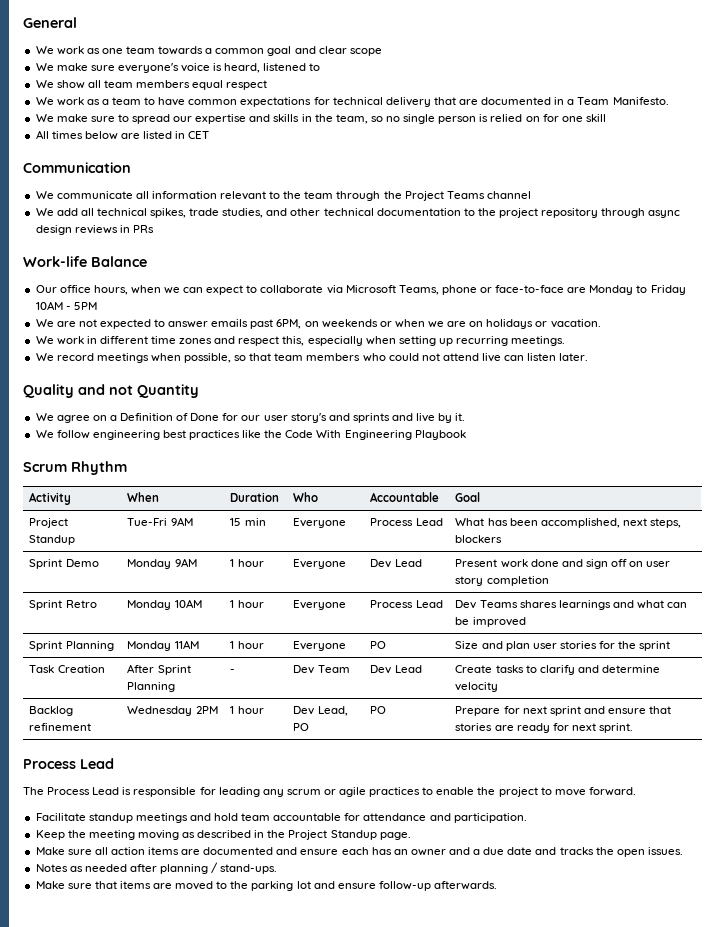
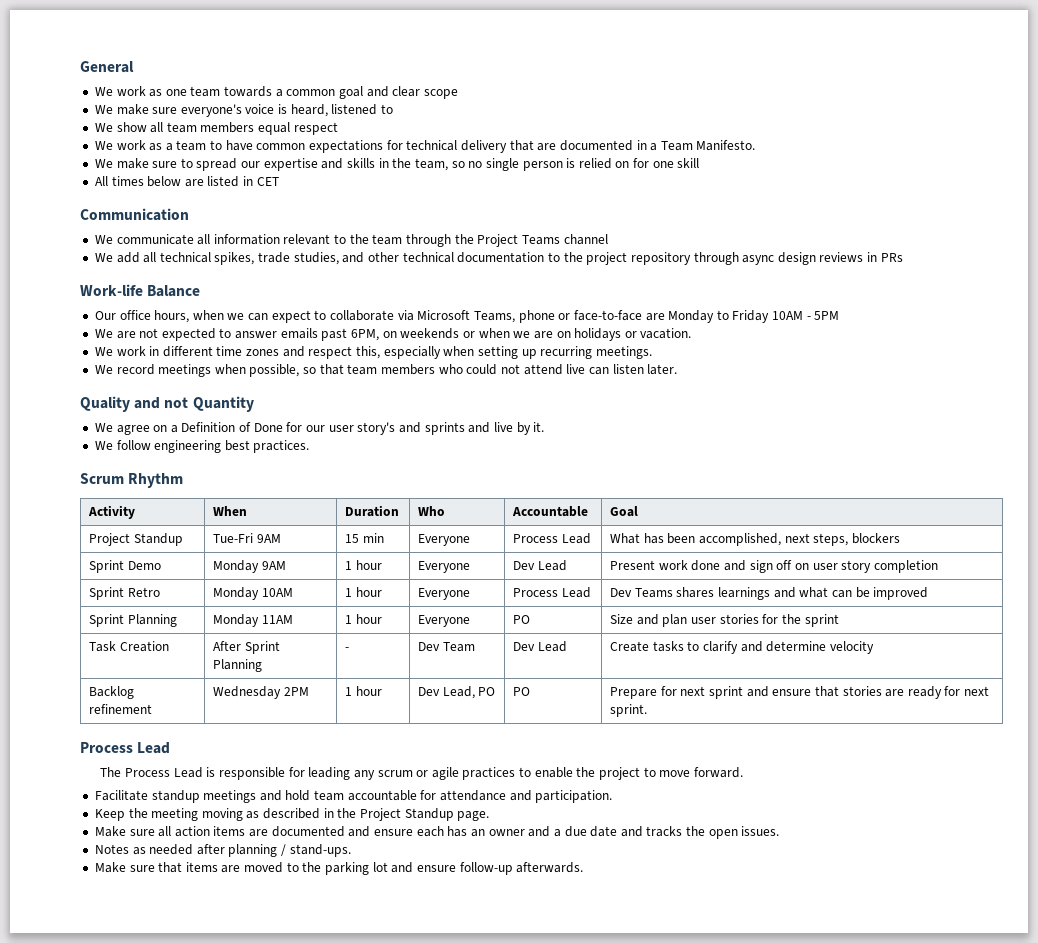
- We follow engineering best practices like the Code With Engineering Playbook
+ We follow engineering best practices.

